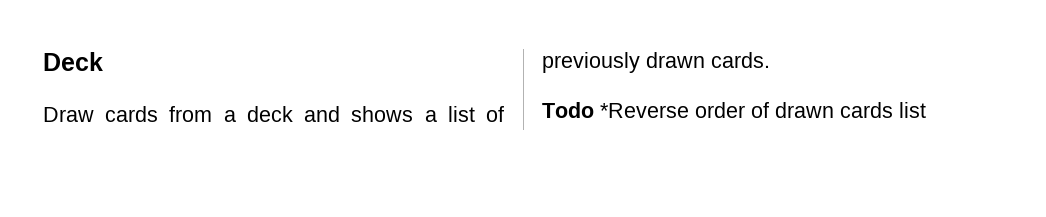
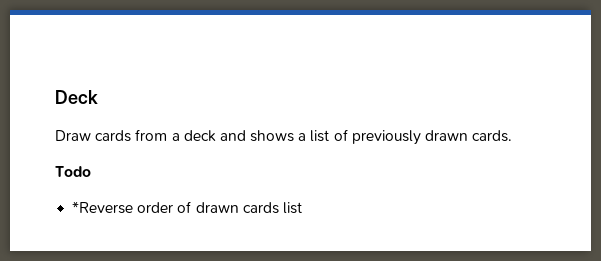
- Todo *Reverse order of drawn cards list
+ Todo
+ *Reverse order of drawn cards list

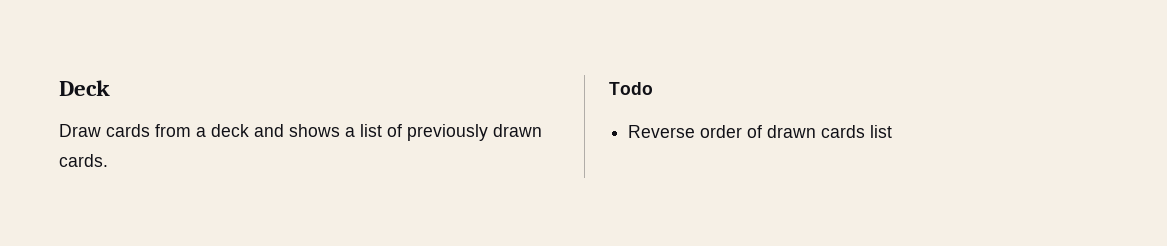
- *Reverse order of drawn cards list
+ Reverse order of drawn cards list

